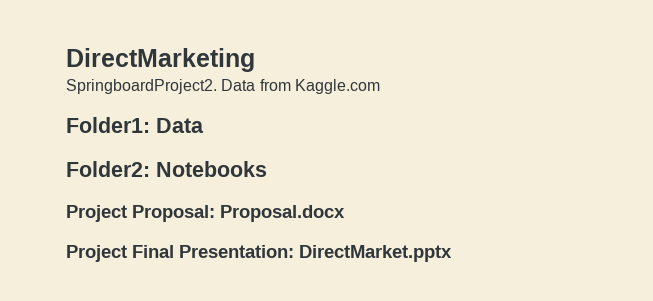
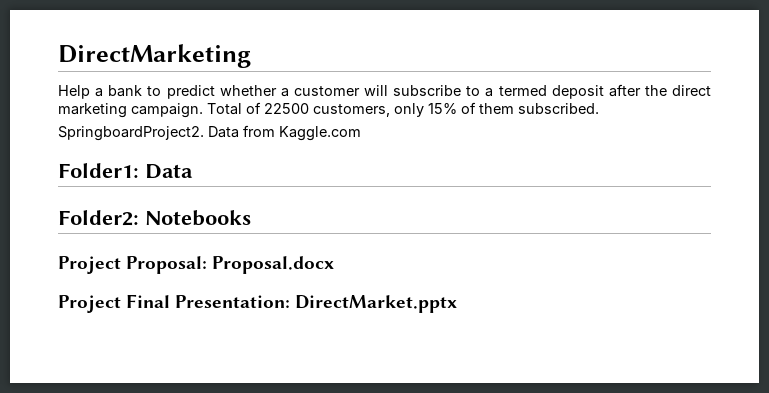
+ Help a bank to predict whether a customer will subscribe to a termed deposit after the direct marketing campaign. Total of 22500 customers, only 15% of them subscribed.

